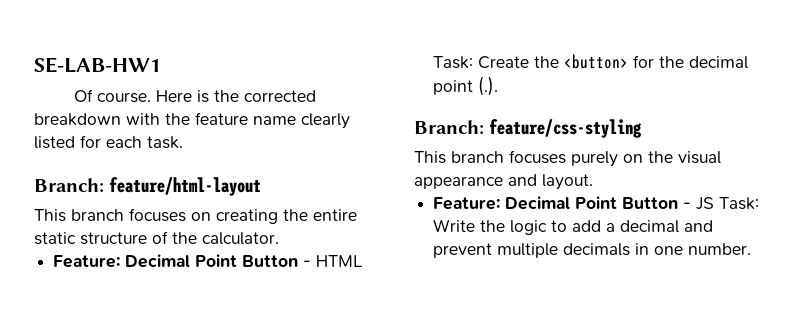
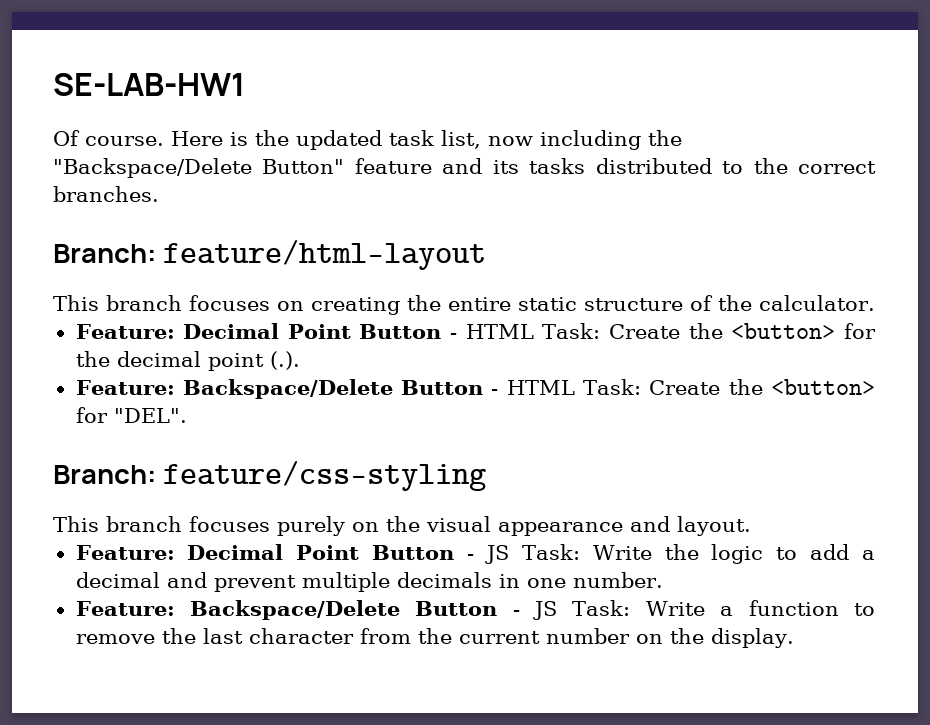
- Here is the corrected breakdown with the feature name clearly listed for each task.
+ Here is the updated task list, now including the "Backspace/Delete Button" feature and its tasks distributed to the correct branches.
+ Feature: Backspace/Delete Button - HTML Task: Create the <button> for "DEL".
+ Feature: Backspace/Delete Button - JS Task: Write a function to remove the last character from the current number on the display.

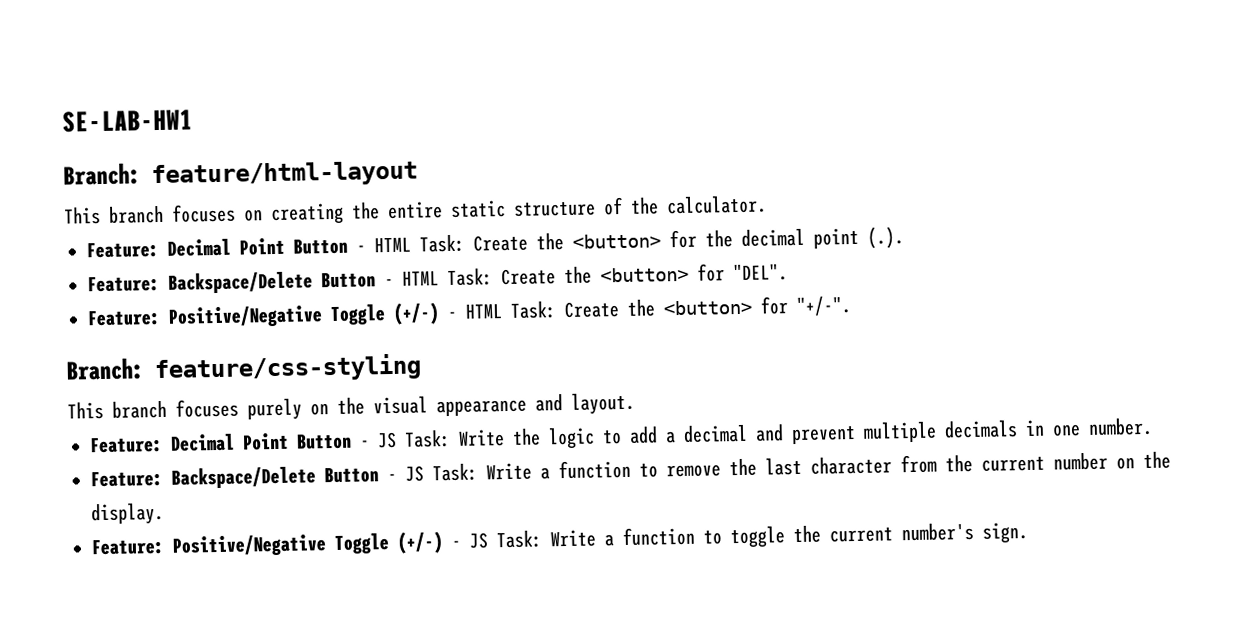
- Of course. Here is the updated task list, now including the "Backspace/Delete Button" feature and its tasks distributed to the correct branches.
+ Feature: Positive/Negative Toggle (+/-) - HTML Task: Create the <button> for "+/-".
+ Feature: Positive/Negative Toggle (+/-) - JS Task: Write a function to toggle the current number's sign.

